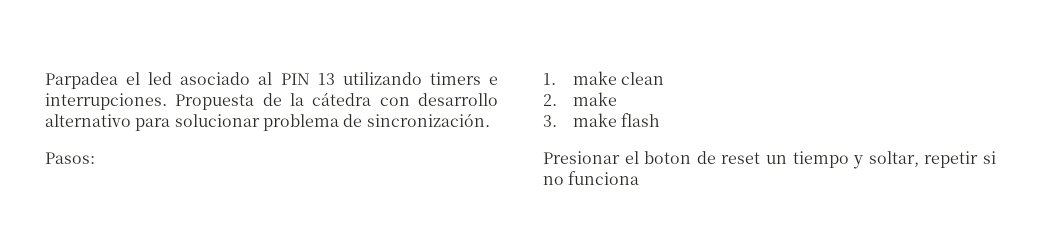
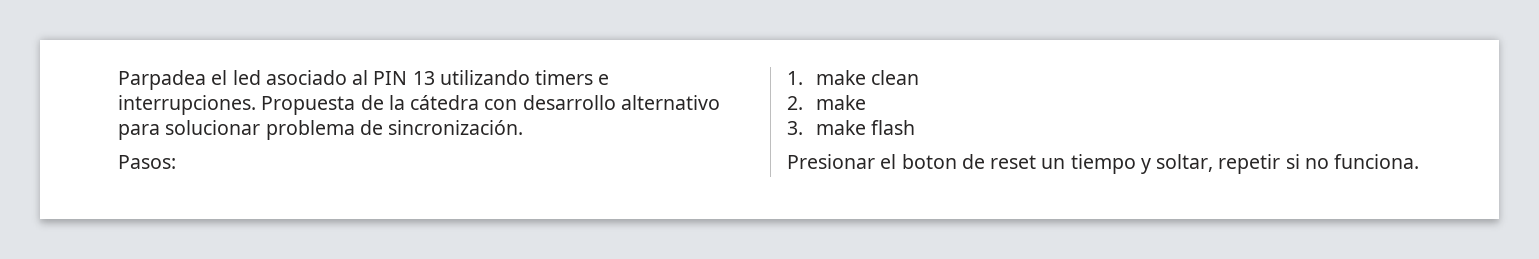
- Presionar el boton de reset un tiempo y soltar, repetir si no funciona
+ Presionar el boton de reset un tiempo y soltar, repetir si no funciona.

